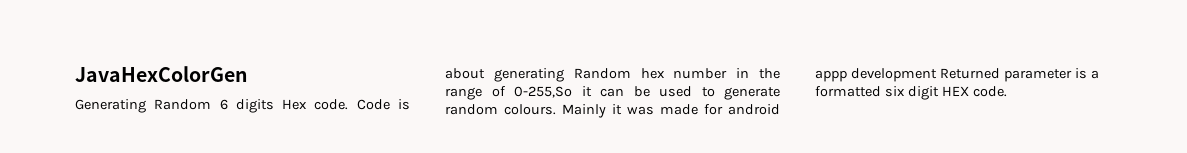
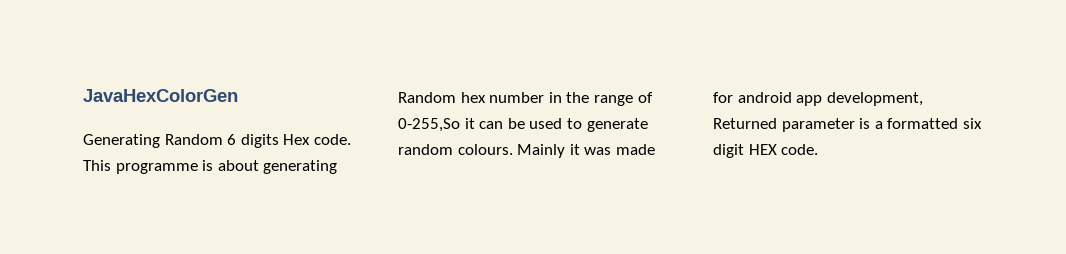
- Code is about generating Random hex number in the range of 0-255,So it can be used to generate random colours.
+ This programme is about generating Random hex number in the range of 0-255,So it can be used to generate random colours.
- Mainly it was made for android appp development Returned parameter is a formatted six digit HEX code.
+ Mainly it was made for android app development, Returned parameter is a formatted six digit HEX code.

